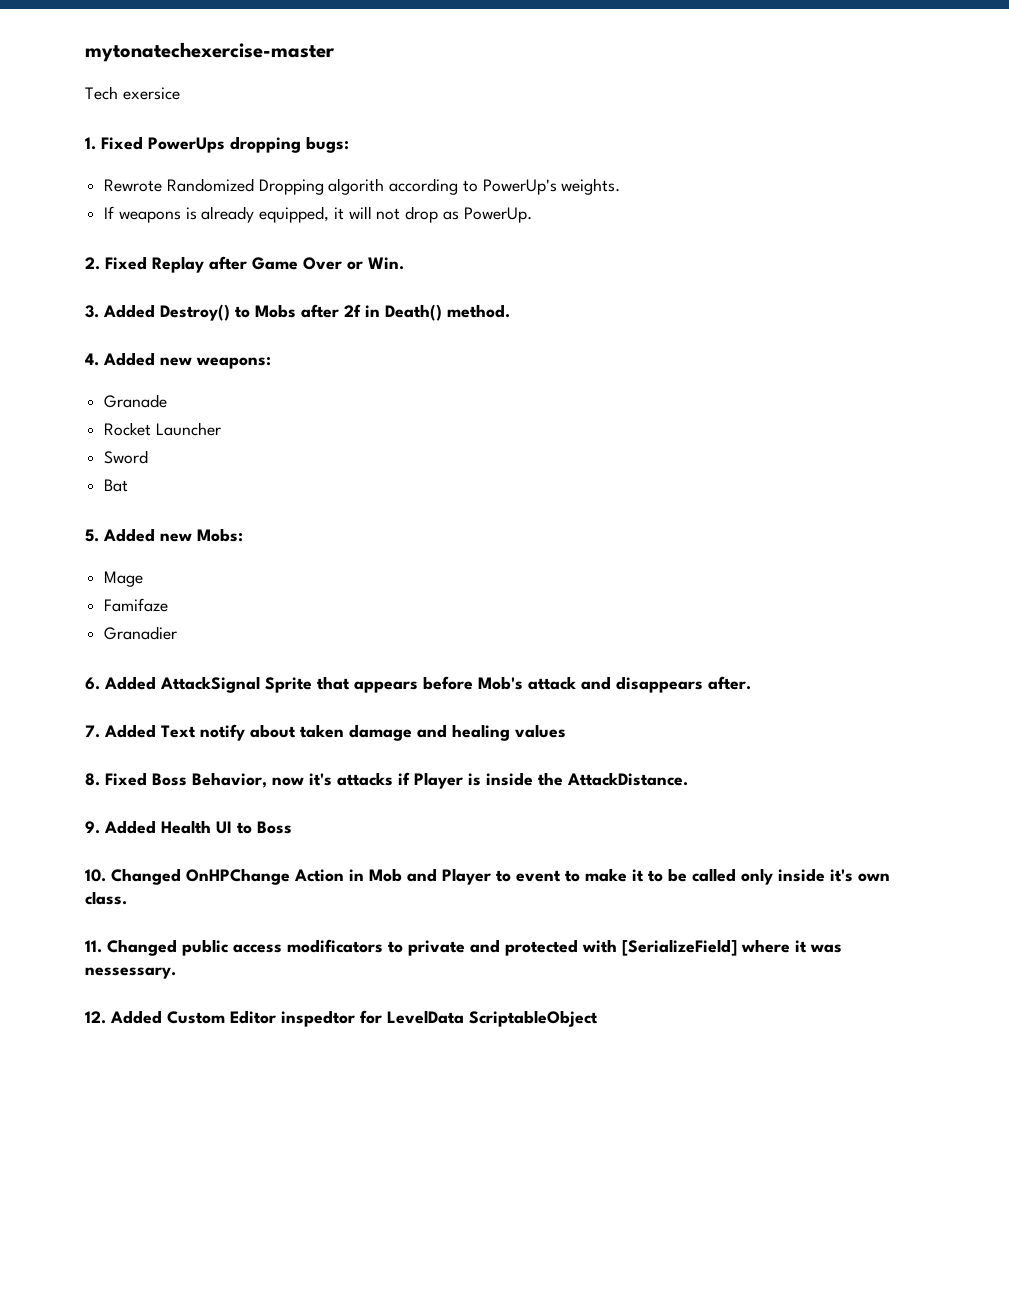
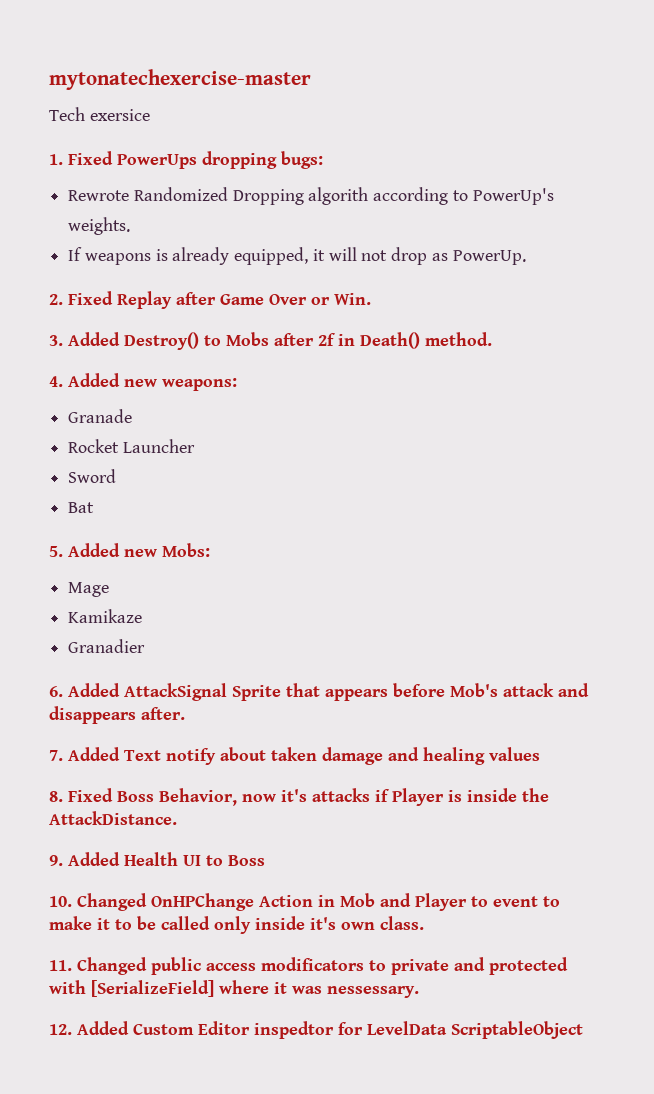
- Famifaze
+ Kamikaze

